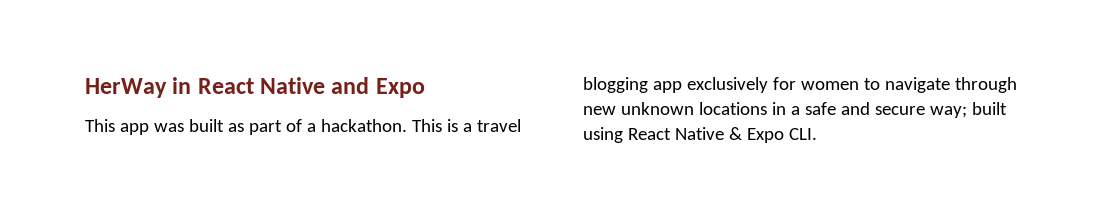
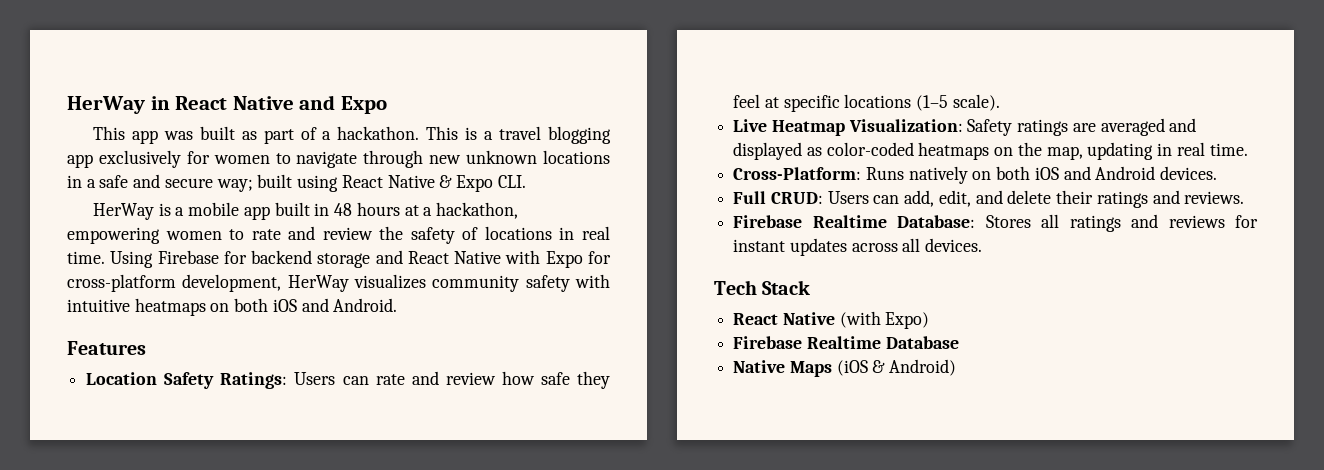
+ HerWay is a mobile app built in 48 hours at a hackathon, empowering women to rate and review the safety of locations in real time. Using Firebase for backend storage and React Native with Expo for cross-platform development, HerWay visualizes community safety with intuitive heatmaps on both iOS and Android.
+ Features
+ Location Safety Ratings: Users can rate and review how safe they feel at specific locations (1–5 scale).
+ Live Heatmap Visualization: Safety ratings are averaged and displayed as color-coded heatmaps on the map, updating in real time.
+ Cross-Platform: Runs natively on both iOS and Android devices.
+ Full CRUD: Users can add, edit, and delete their ratings and reviews.
+ Firebase Realtime Database: Stores all ratings and reviews for instant updates across all devices.
+ Tech Stack
+ React Native (with Expo)
+ Firebase Realtime Database
+ Native Maps (iOS & Android)

